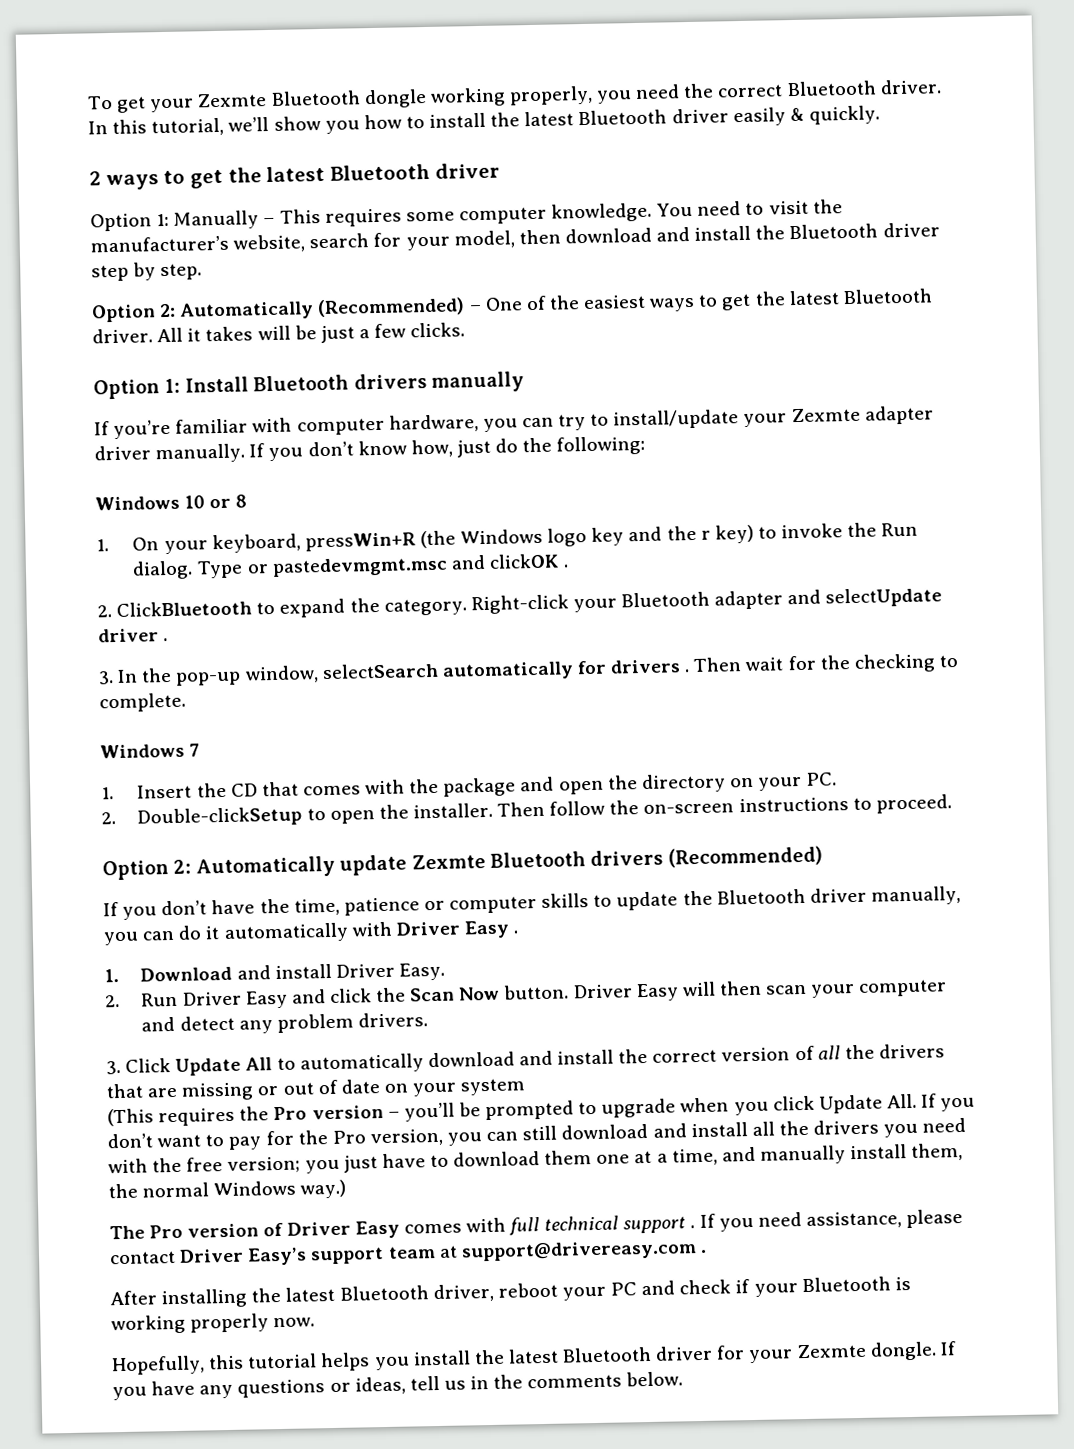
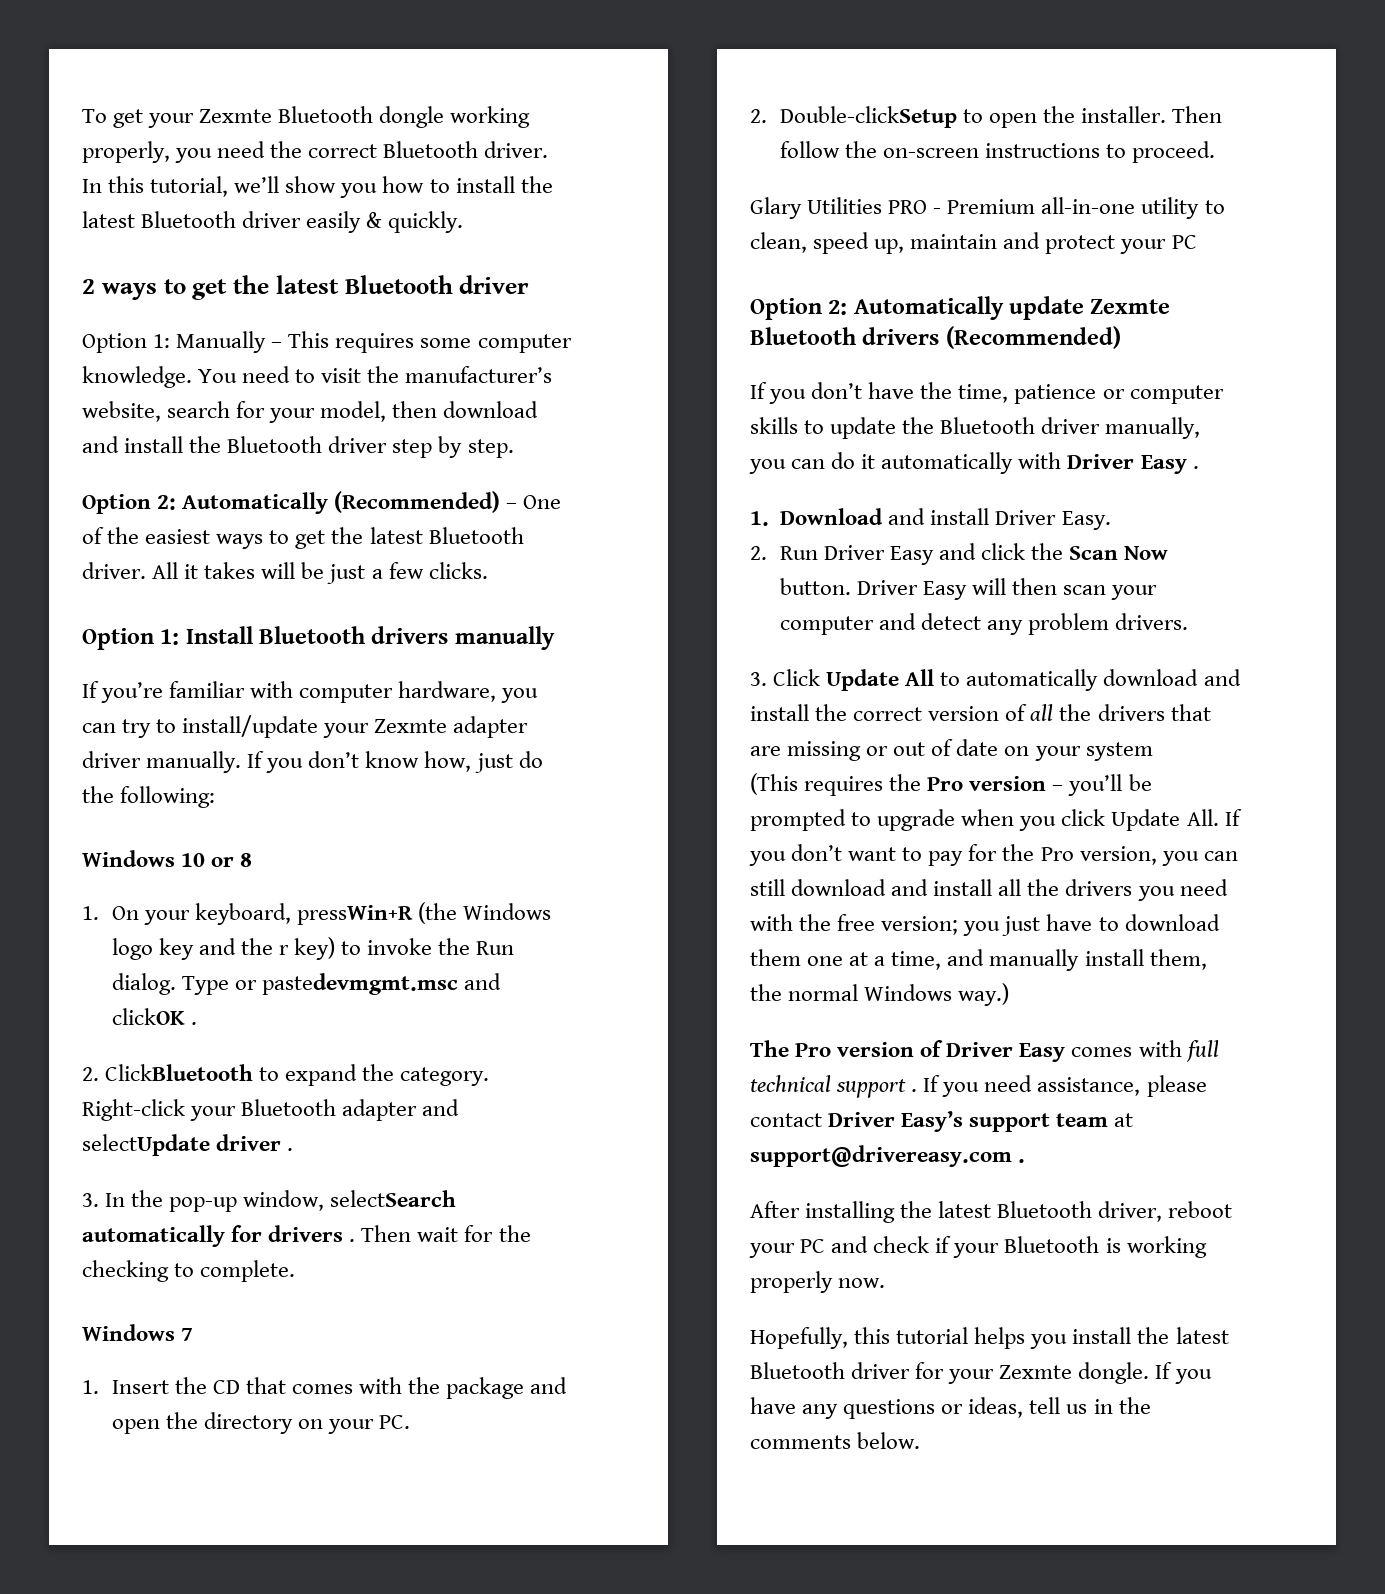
+ Glary Utilities PRO - Premium all-in-one utility to clean, speed up, maintain and protect your PC

